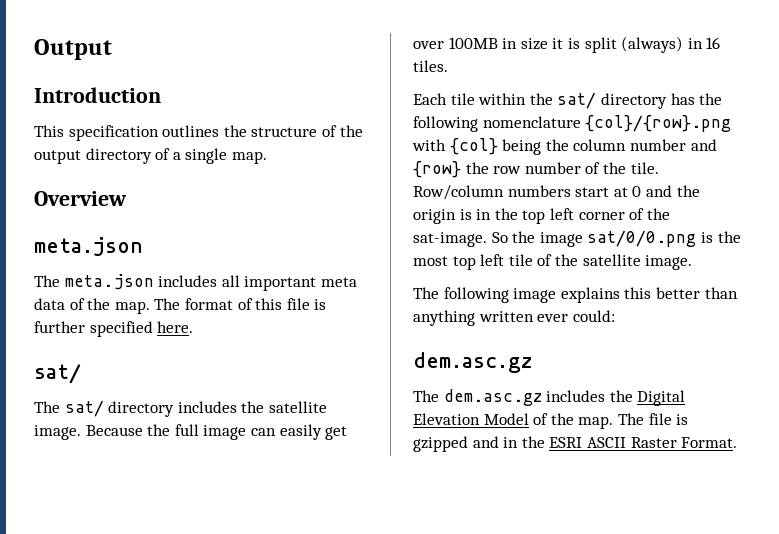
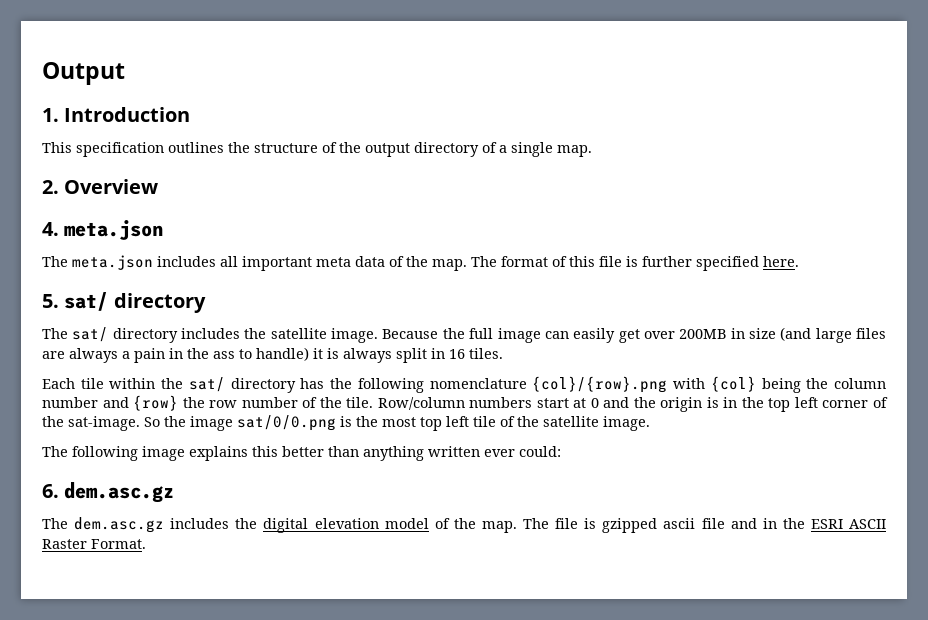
- Introduction
+ 1. Introduction
- Overview
- meta.json
+ 2. Overview
+ 4. meta.json
  The format of this file is further specified here.
- sat/
+ 5. sat/ directory
- Because the full image can easily get over 100MB in size it is split (always) in 16 tiles.
+ Because the full image can easily get over 200MB in size (and large files are always a pain in the ass to handle) it is always split in 16 tiles.
  The following image explains this better than anything written ever could:
- dem.asc.gz
+ 6. dem.asc.gz
- The dem.asc.gz includes the Digital Elevation Model of the map.
+ The dem.asc.gz includes the digital elevation model of the map.
- The file is gzipped and in the ESRI ASCII Raster Format.
+ The file is gzipped ascii file and in the ESRI ASCII Raster Format.

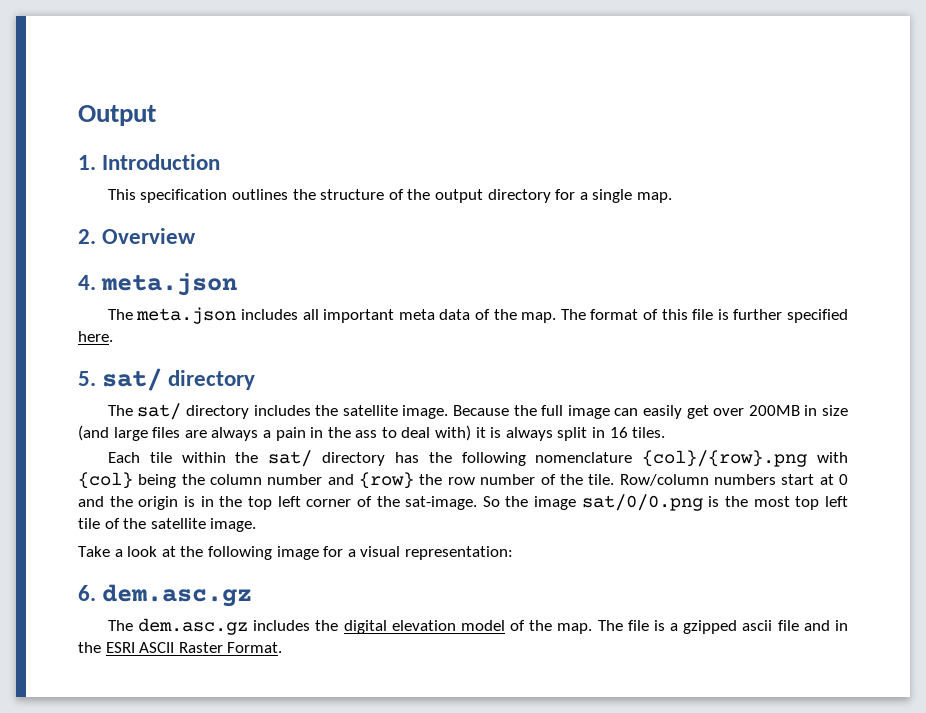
- This specification outlines the structure of the output directory of a single map.
+ This specification outlines the structure of the output directory for a single map.
- Because the full image can easily get over 200MB in size (and large files are always a pain in the ass to handle) it is always split in 16 tiles.
+ Because the full image can easily get over 200MB in size (and large files are always a pain in the ass to deal with) it is always split in 16 tiles.
- The following image explains this better than anything written ever could:
+ Take a look at the following image for a visual representation:
- The file is gzipped ascii file and in the ESRI ASCII Raster Format.
+ The file is a gzipped ascii file and in the ESRI ASCII Raster Format.

